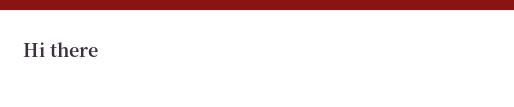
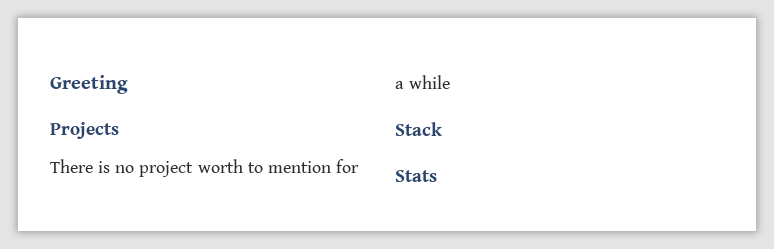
- Hi there
+ Greeting
+ Projects
+ There is no project worth to mention for a while
+ Stack
+ Stats

